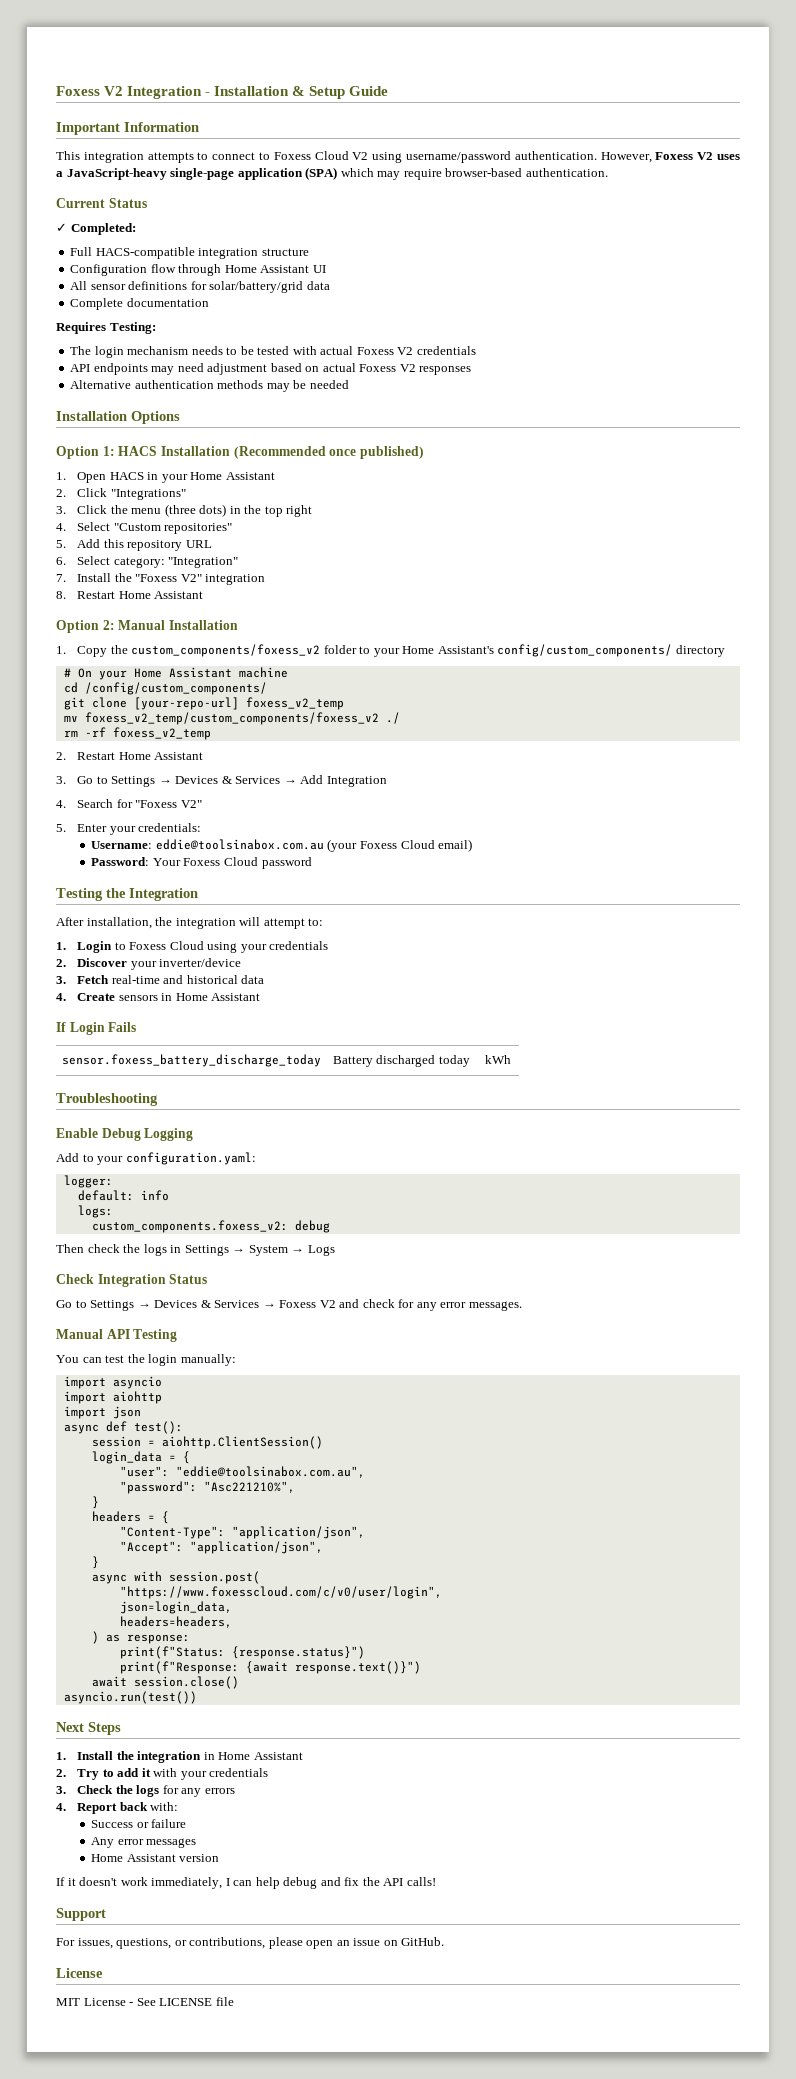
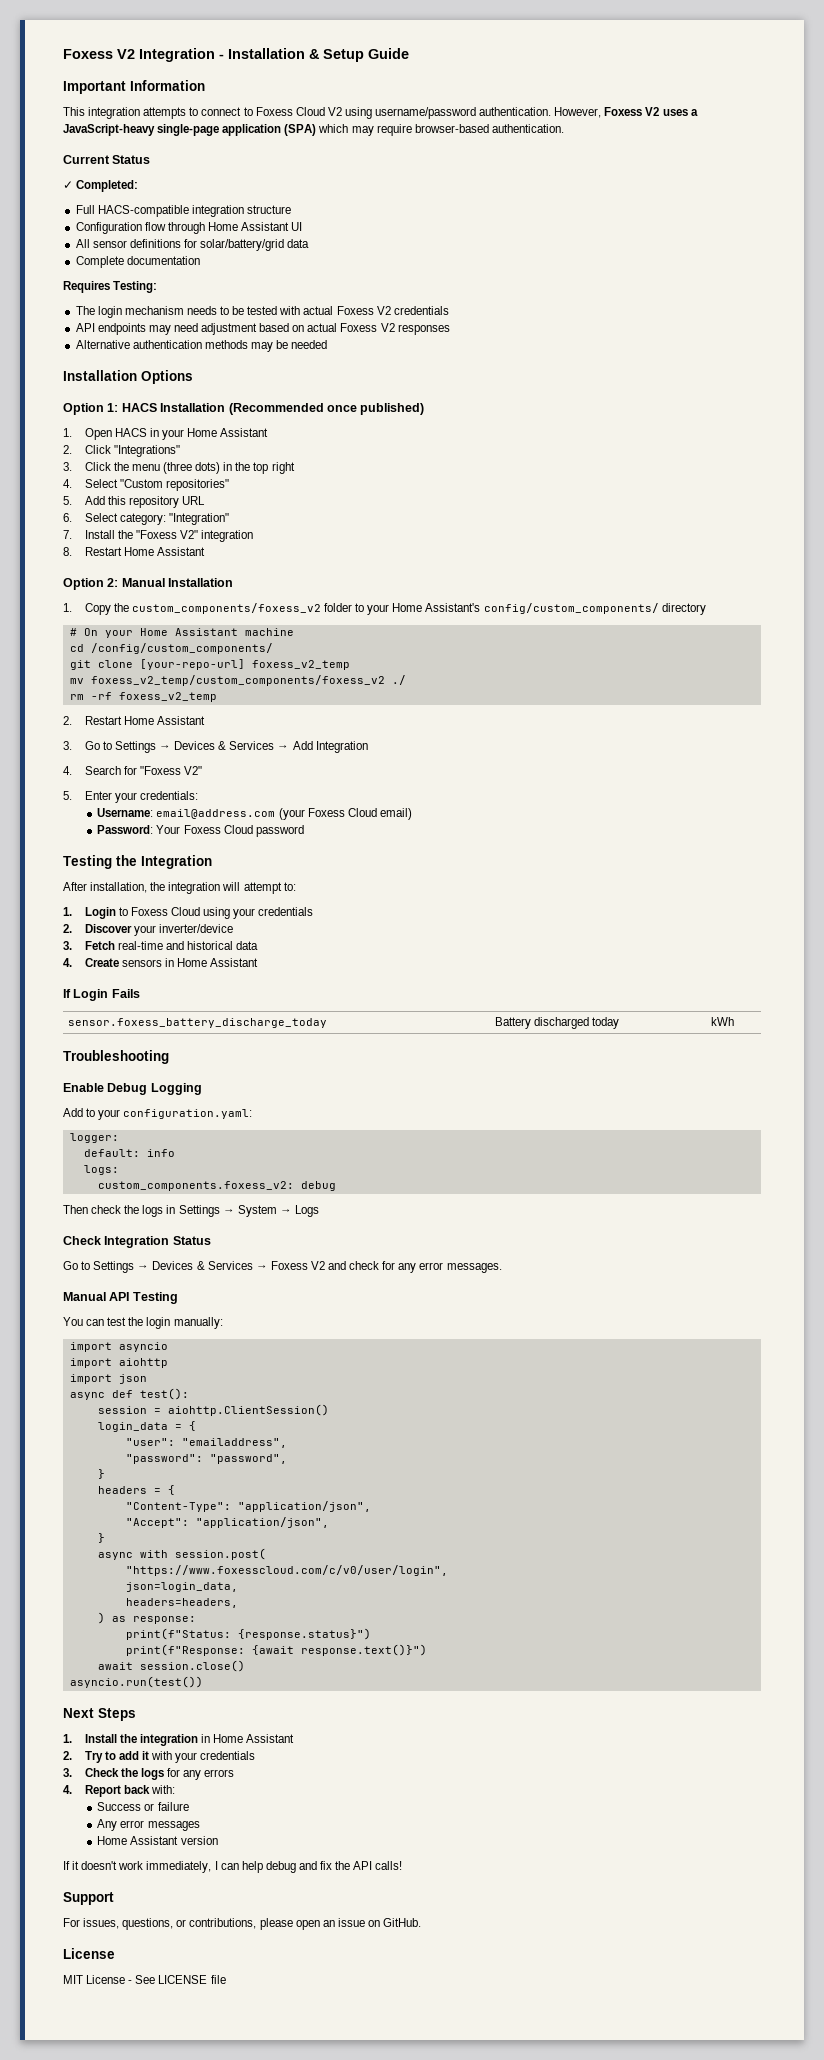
- Username: eddie@toolsinabox.com.au (your Foxess Cloud email)
+ Username: email@address.com (your Foxess Cloud email)
- "user": "eddie@toolsinabox.com.au",
+ "user": "emailaddress",
- "password": "Asc221210%",
+ "password": "password",

